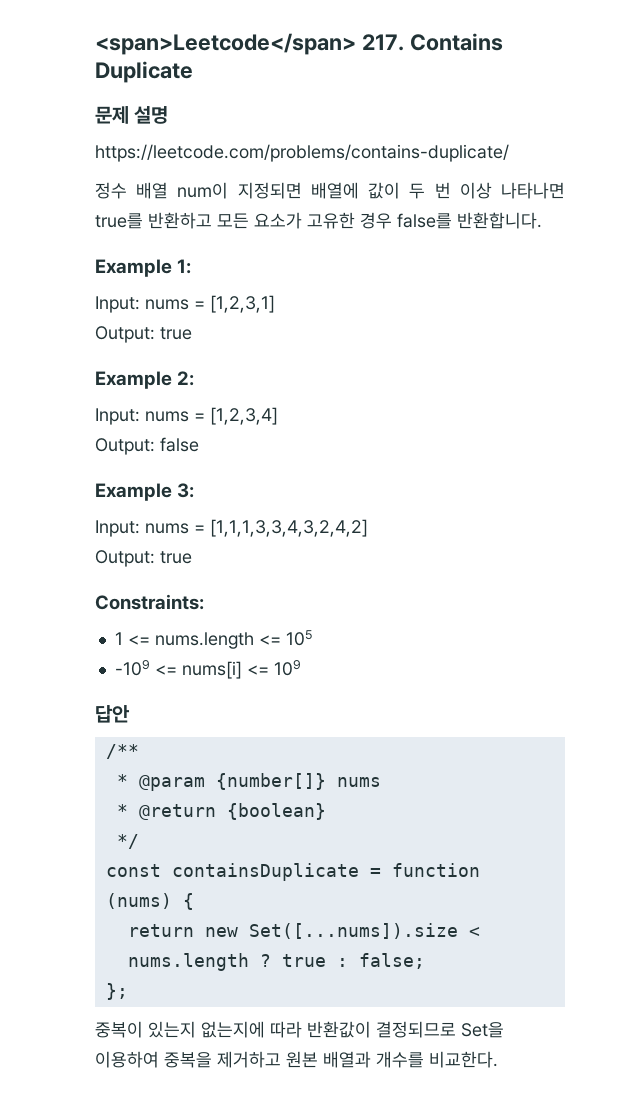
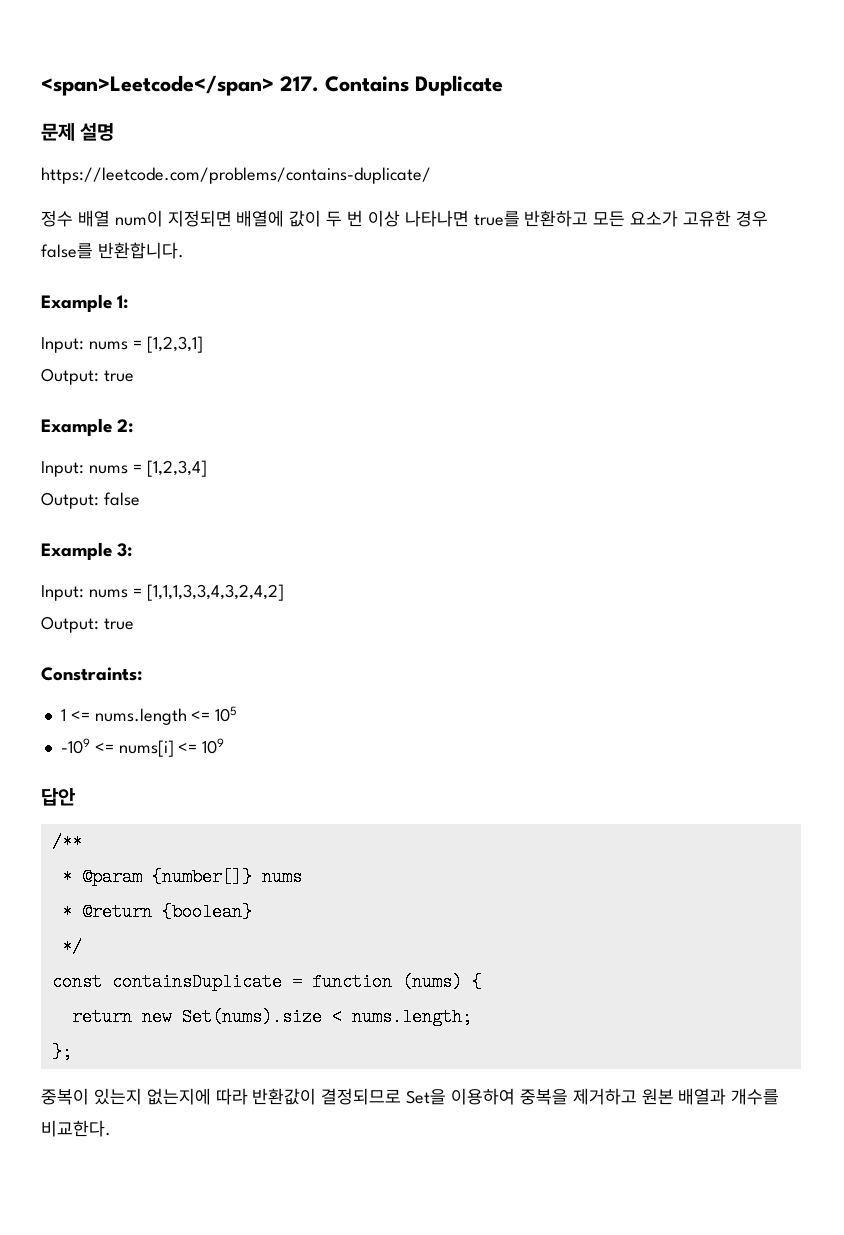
- return new Set([...nums]).size < nums.length ? true : false;
+ return new Set(nums).size < nums.length;

